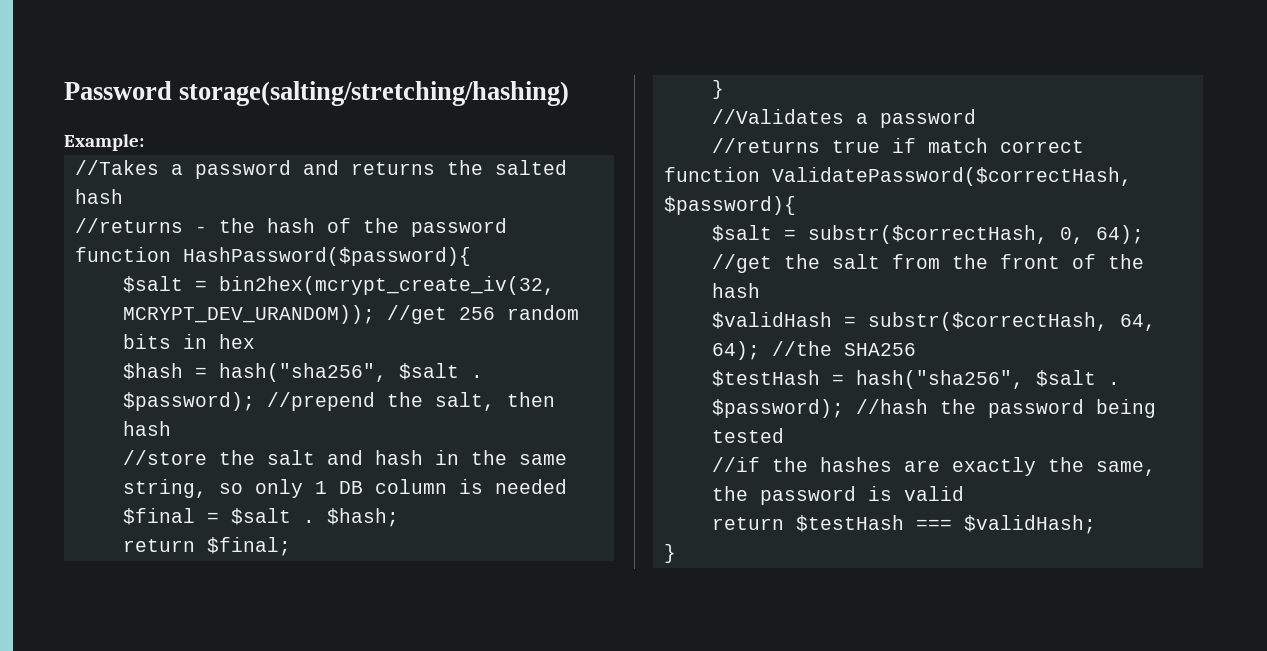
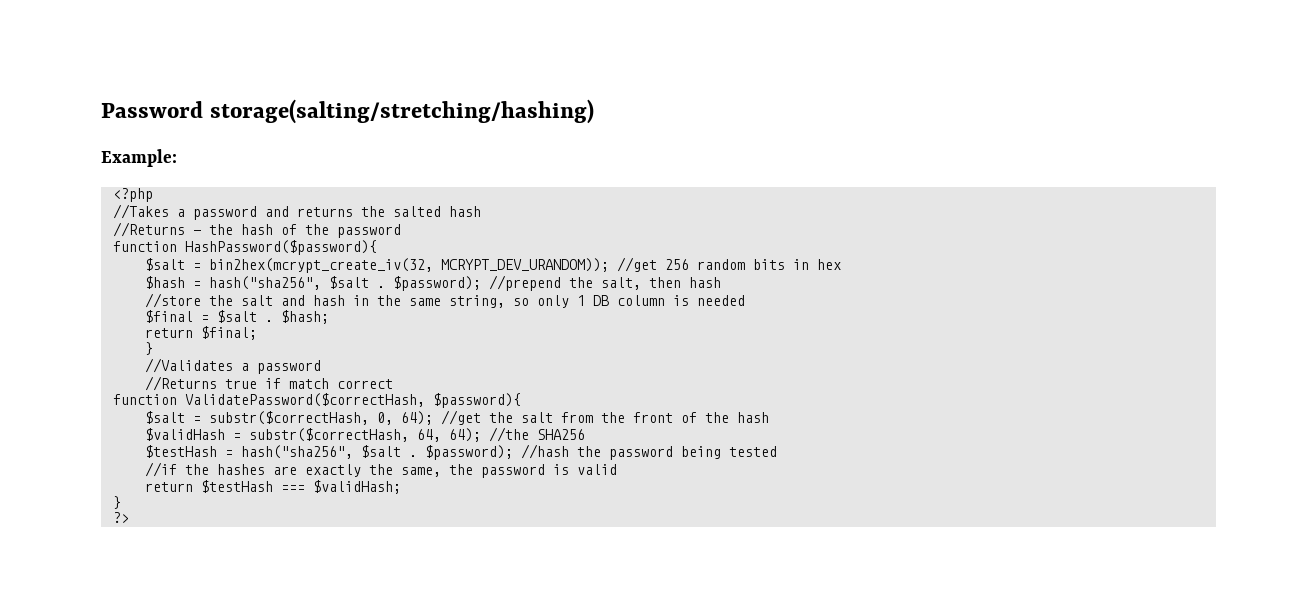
+ <?php
- //returns - the hash of the password
+ //Returns - the hash of the password
- //returns true if match correct
+ //Returns true if match correct
+ ?>

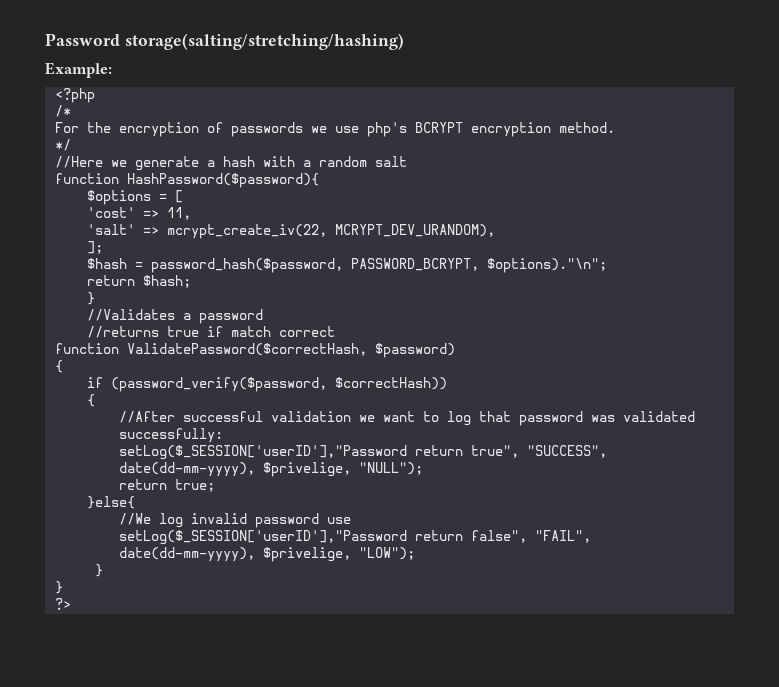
- //Takes a password and returns the salted hash
- //Returns - the hash of the password
+ /*
+ For the encryption of passwords we use php's BCRYPT encryption method.
+ */
+ //Here we generate a hash with a random salt
  function HashPassword($password){
- $salt = bin2hex(mcrypt_create_iv(32, MCRYPT_DEV_URANDOM)); //get 256 random bits in hex
- $hash = hash("sha256", $salt . $password); //prepend the salt, then hash
- //store the salt and hash in the same string, so only 1 DB column is needed
- $final = $salt . $hash;
- return $final;
+ $options = [
+ 'cost' => 11,
+ 'salt' => mcrypt_create_iv(22, MCRYPT_DEV_URANDOM),
+ ];
+ $hash = password_hash($password, PASSWORD_BCRYPT, $options)."\n";
+ return $hash;
- //Returns true if match correct
+ //returns true if match correct
- function ValidatePassword($correctHash, $password){
- $salt = substr($correctHash, 0, 64); //get the salt from the front of the hash
- $validHash = substr($correctHash, 64, 64); //the SHA256
- $testHash = hash("sha256", $salt . $password); //hash the password being tested
- //if the hashes are exactly the same, the password is valid
- return $testHash === $validHash;
+ function ValidatePassword($correctHash, $password)
+ {
+ if (password_verify($password, $correctHash))
+ {
+ //After successful validation we want to log that password was validated successfully:
+ setLog($_SESSION['userID'],"Password return true", "SUCCESS", date(dd-mm-yyyy), $privelige, "NULL");
+ return true;
+ }else{
+ //We log invalid password use
+ setLog($_SESSION['userID'],"Password return false", "FAIL", date(dd-mm-yyyy), $privelige, "LOW");
+ }

